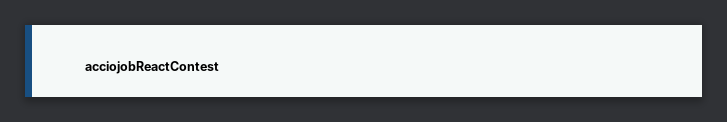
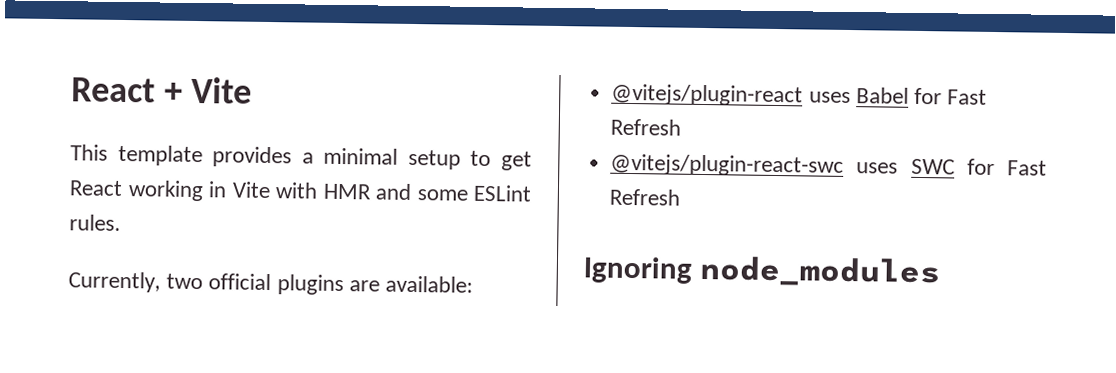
- acciojobReactContest
+ React + Vite
+ This template provides a minimal setup to get React working in Vite with HMR and some ESLint rules.
+ Currently, two official plugins are available:
+ @vitejs/plugin-react uses Babel for Fast Refresh
+ @vitejs/plugin-react-swc uses SWC for Fast Refresh
+ Ignoring node_modules

